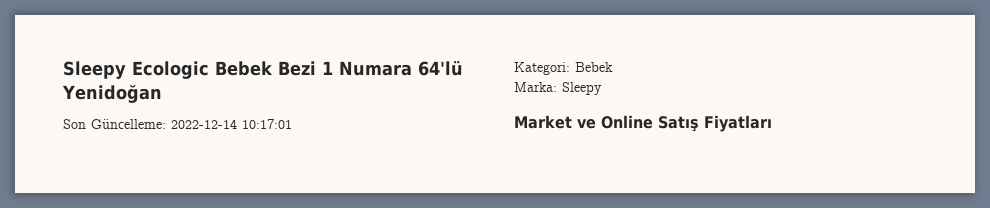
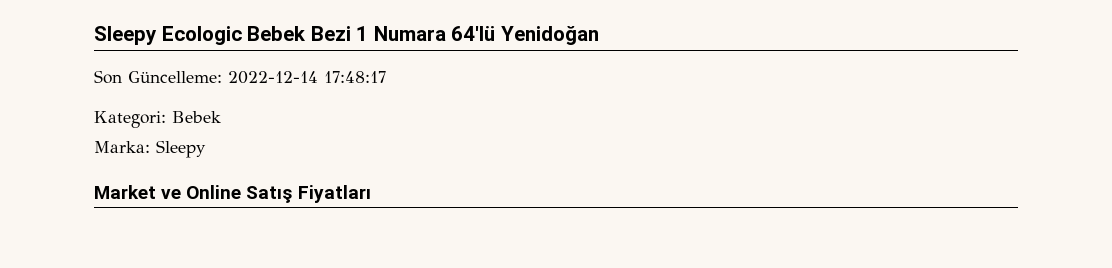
- Son Güncelleme: 2022-12-14 10:17:01
+ Son Güncelleme: 2022-12-14 17:48:17

